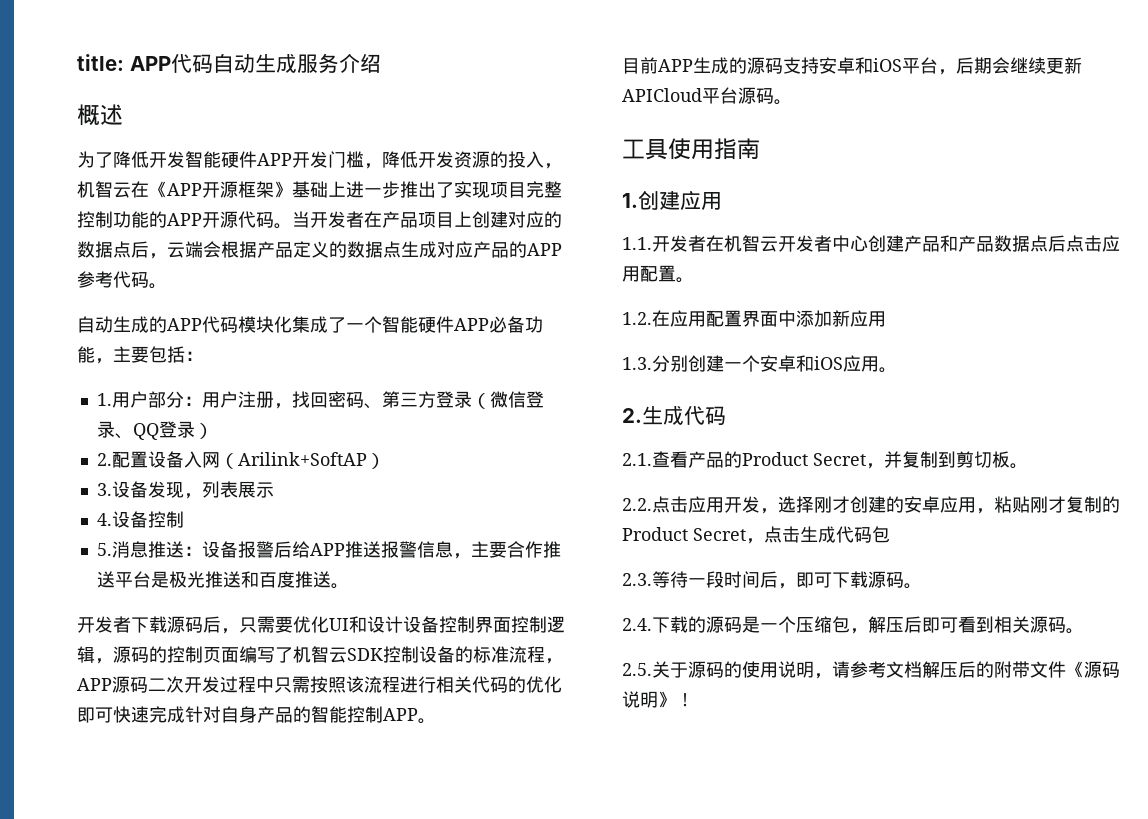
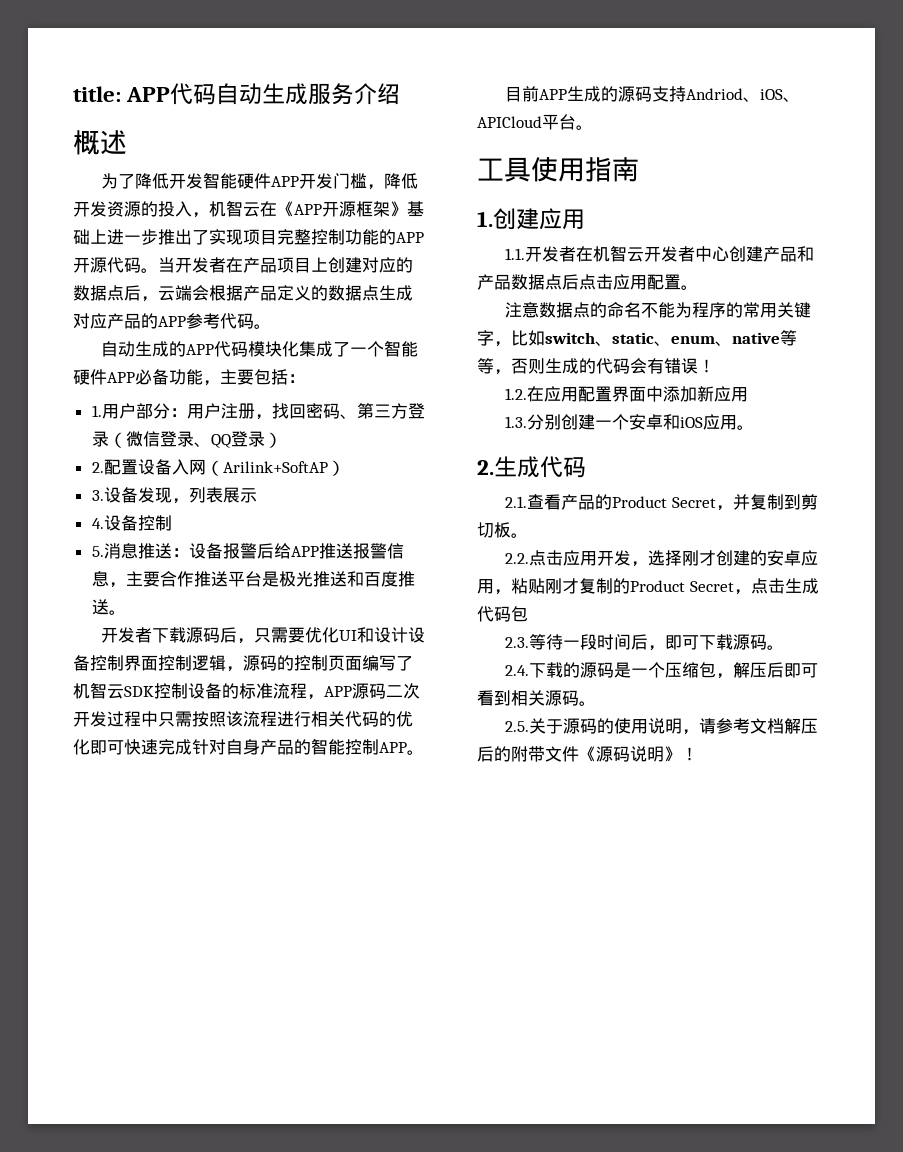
- 目前APP生成的源码支持安卓和iOS平台，后期会继续更新APICloud平台源码。
+ 目前APP生成的源码支持Andriod、iOS、APICloud平台。
+ 注意数据点的命名不能为程序的常用关键字，比如switch、static、enum、native等等，否则生成的代码会有错误！

